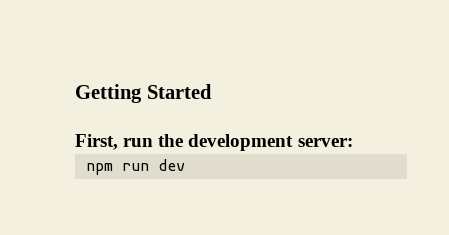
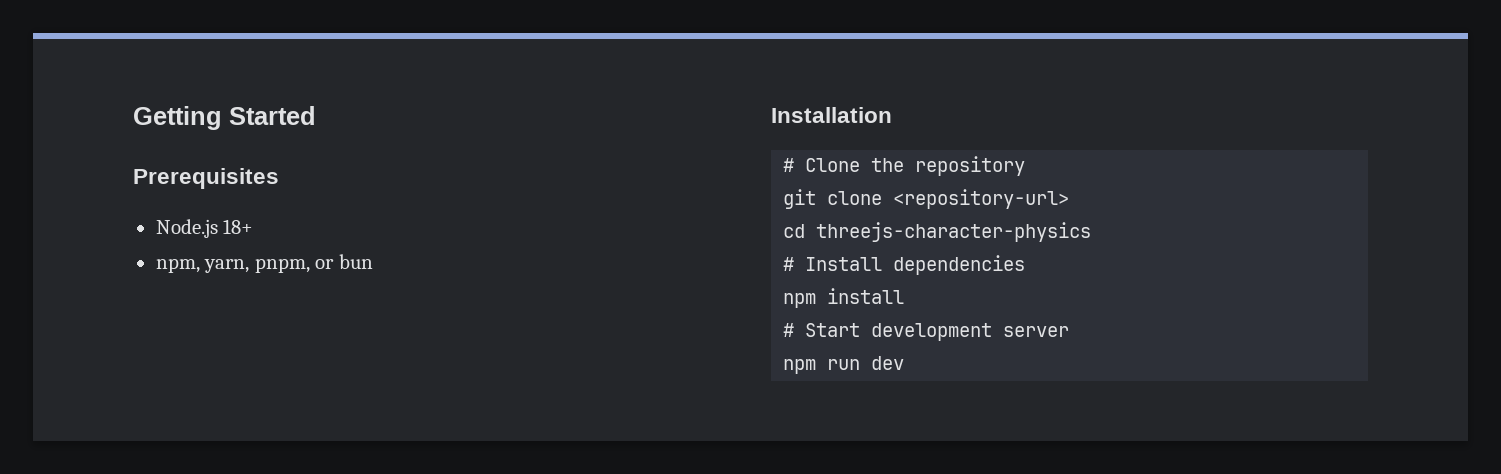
- First, run the development server:
+ Prerequisites
+ Node.js 18+
+ npm, yarn, pnpm, or bun
+ Installation
+ # Clone the repository
+ git clone <repository-url>
+ cd threejs-character-physics
+ # Install dependencies
+ npm install
+ # Start development server

